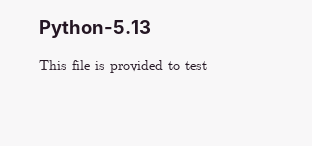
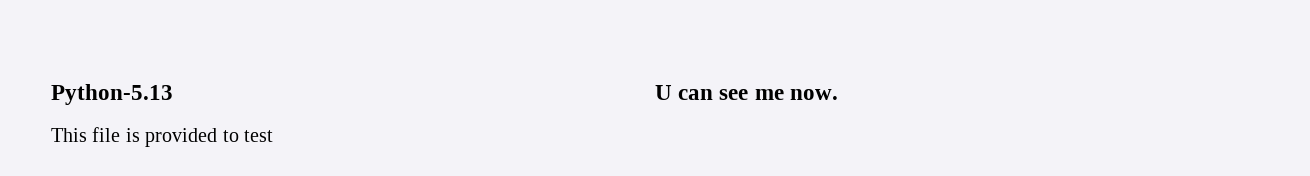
+ U can see me now.

